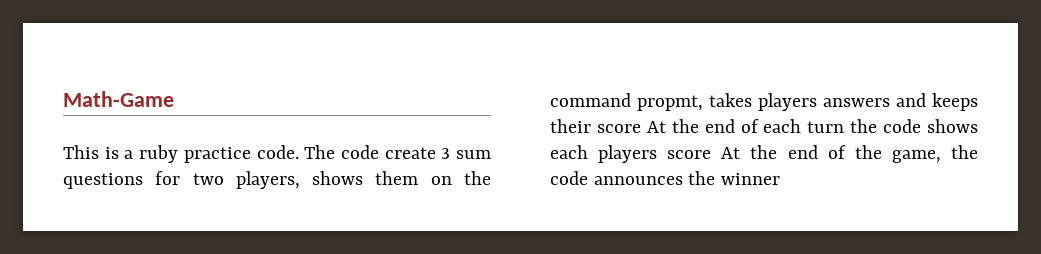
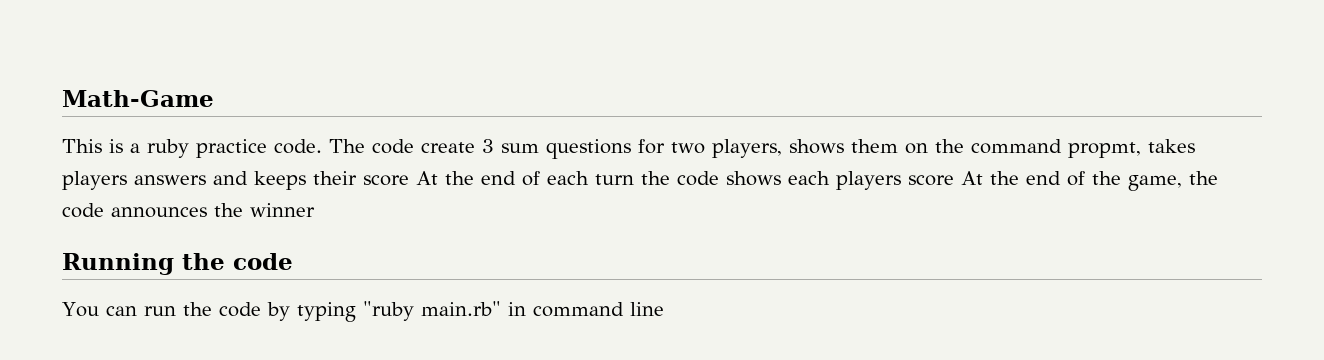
+ Running the code
+ You can run the code by typing "ruby main.rb" in command line

